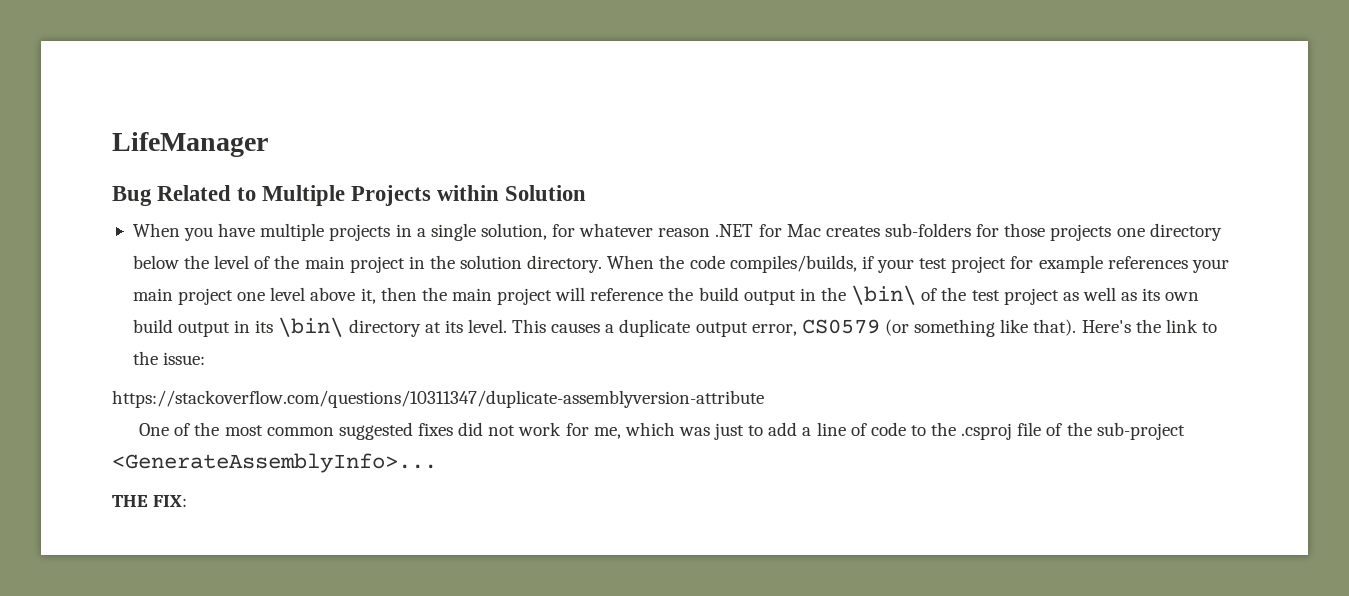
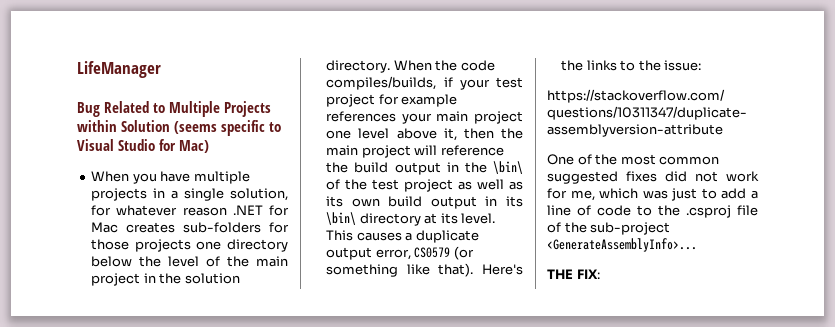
- Bug Related to Multiple Projects within Solution
+ Bug Related to Multiple Projects within Solution (seems specific to Visual Studio for Mac)
- Here's the link to the issue:
+ Here's the links to the issue:

